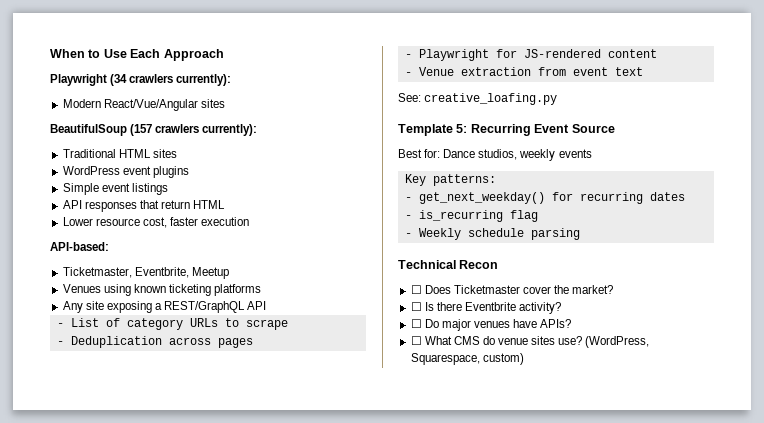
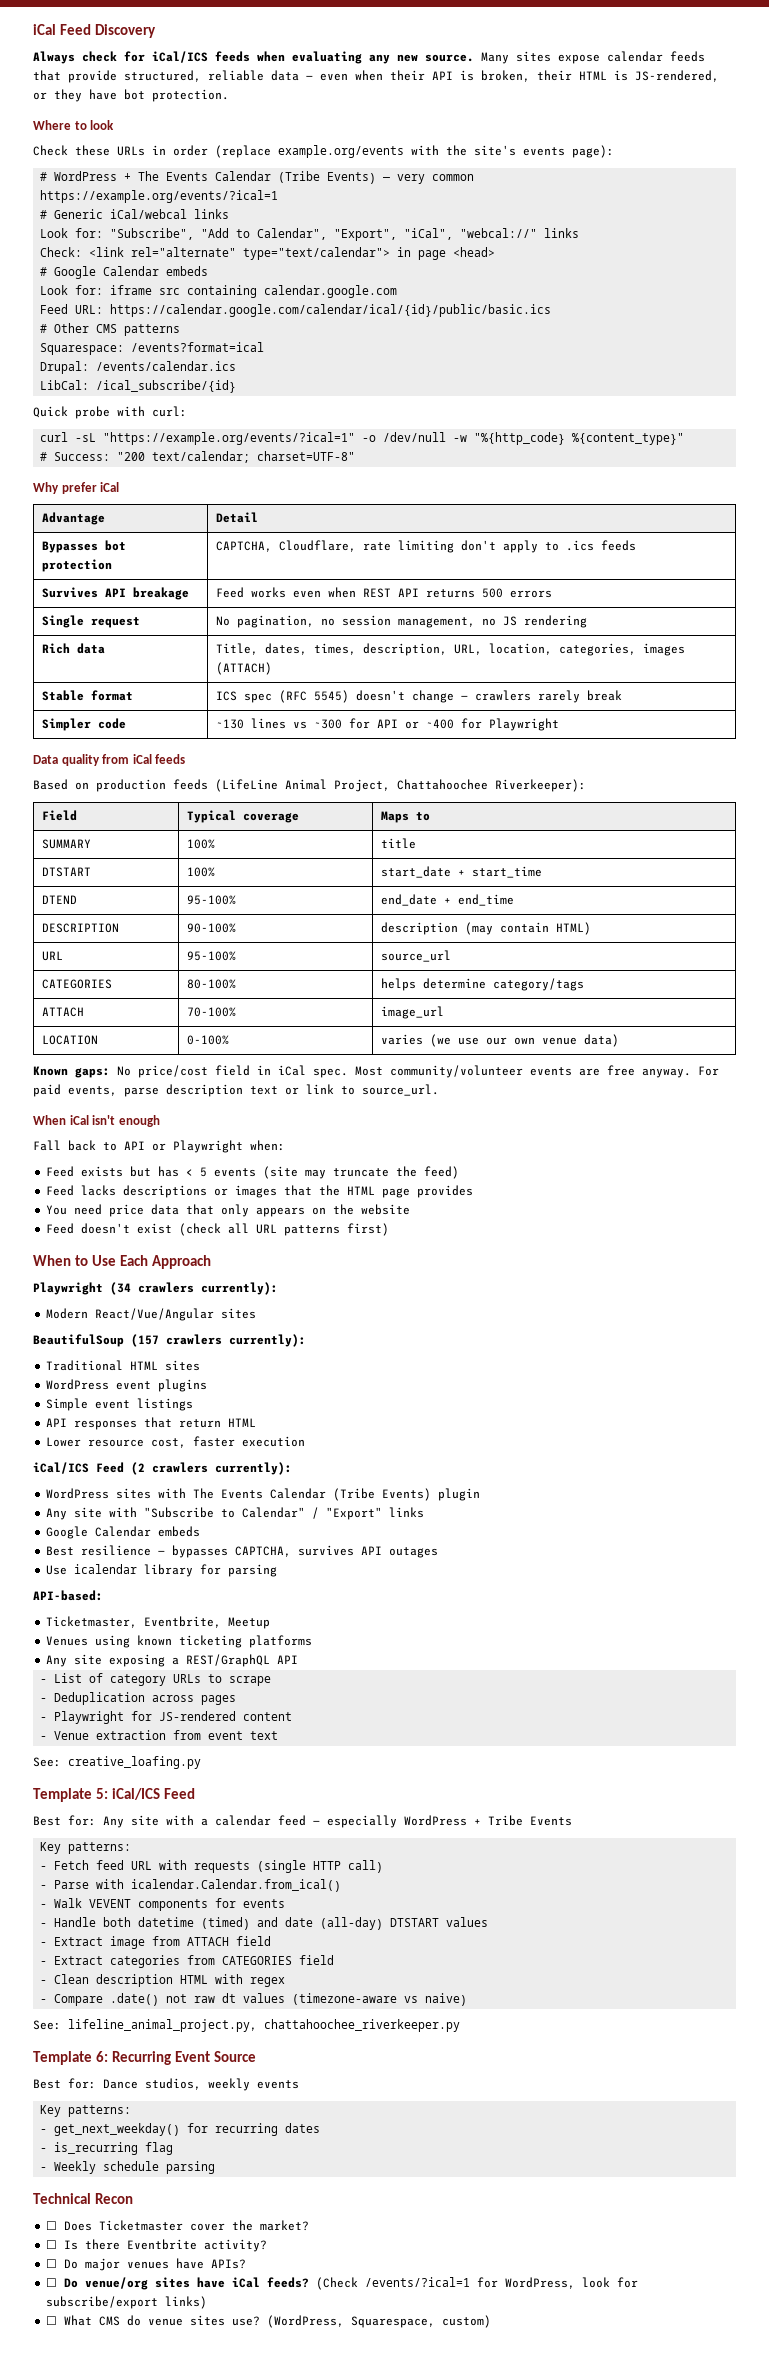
+ iCal Feed Discovery
+ Always check for iCal/ICS feeds when evaluating any new source. Many sites expose calendar feeds that provide structured, reliable data — even when their API is broken, their HTML is JS-rendered, or they have bot protection.
+ Where to look
+ Check these URLs in order (replace example.org/events with the site's events page):
+ # WordPress + The Events Calendar (Tribe Events) — very common
+ https://example.org/events/?ical=1
+ # Generic iCal/webcal links
+ Look for: "Subscribe", "Add to Calendar", "Export", "iCal", "webcal://" links
+ Check: <link rel="alternate" type="text/calendar"> in page <head>
+ # Google Calendar embeds
+ Look for: iframe src containing calendar.google.com
+ Feed URL: https://calendar.google.com/calendar/ical/{id}/public/basic.ics
+ # Other CMS patterns
+ Squarespace: /events?format=ical
+ Drupal: /events/calendar.ics
+ LibCal: /ical_subscribe/{id}
+ Quick probe with curl:
+ curl -sL "https://example.org/events/?ical=1" -o /dev/null -w "%{http_code} %{content_type}"
+ # Success: "200 text/calendar; charset=UTF-8"
+ Why prefer iCal
+ Advantage | Detail
+ Bypasses bot protection | CAPTCHA, Cloudflare, rate limiting don't apply to .ics feeds
+ Survives API breakage | Feed works even when REST API returns 500 errors
+ Single request | No pagination, no session management, no JS rendering
+ Rich data | Title, dates, times, description, URL, location, categories, images (ATTACH)
+ Stable format | ICS spec (RFC 5545) doesn't change — crawlers rarely break
+ Simpler code | ~130 lines vs ~300 for API or ~400 for Playwright
+ Data quality from iCal feeds
+ Based on production feeds (LifeLine Animal Project, Chattahoochee Riverkeeper):
+ Field | Typical coverage | Maps to
+ SUMMARY | 100% | title
+ DTSTART | 100% | start_date + start_time
+ DTEND | 95-100% | end_date + end_time
+ DESCRIPTION | 90-100% | description (may contain HTML)
+ URL | 95-100% | source_url
+ CATEGORIES | 80-100% | helps determine category/tags
+ ATTACH | 70-100% | image_url
+ LOCATION | 0-100% | varies (we use our own venue data)
+ Known gaps: No price/cost field in iCal spec. Most community/volunteer events are free anyway. For paid events, parse description text or link to source_url.
+ When iCal isn't enough
+ Fall back to API or Playwright when:
+ Feed exists but has < 5 events (site may truncate the feed)
+ Feed lacks descriptions or images that the HTML page provides
+ You need price data that only appears on the website
+ Feed doesn't exist (check all URL patterns first)
+ iCal/ICS Feed (2 crawlers currently):
+ WordPress sites with The Events Calendar (Tribe Events) plugin
+ Any site with "Subscribe to Calendar" / "Export" links
+ Google Calendar embeds
+ Best resilience — bypasses CAPTCHA, survives API outages
+ Use icalendar library for parsing
- Template 5: Recurring Event Source
+ Template 5: iCal/ICS Feed
+ Best for: Any site with a calendar feed — especially WordPress + Tribe Events
+ Key patterns:
+ - Fetch feed URL with requests (single HTTP call)
+ - Parse with icalendar.Calendar.from_ical()
+ - Walk VEVENT components for events
+ - Handle both datetime (timed) and date (all-day) DTSTART values
+ - Extract image from ATTACH field
+ - Extract categories from CATEGORIES field
+ - Clean description HTML with regex
+ - Compare .date() not raw dt values (timezone-aware vs naive)
+ See: lifeline_animal_project.py, chattahoochee_riverkeeper.py
+ Template 6: Recurring Event Source
+ ☐ Do venue/org sites have iCal feeds? (Check /events/?ical=1 for WordPress, look for subscribe/export links)

